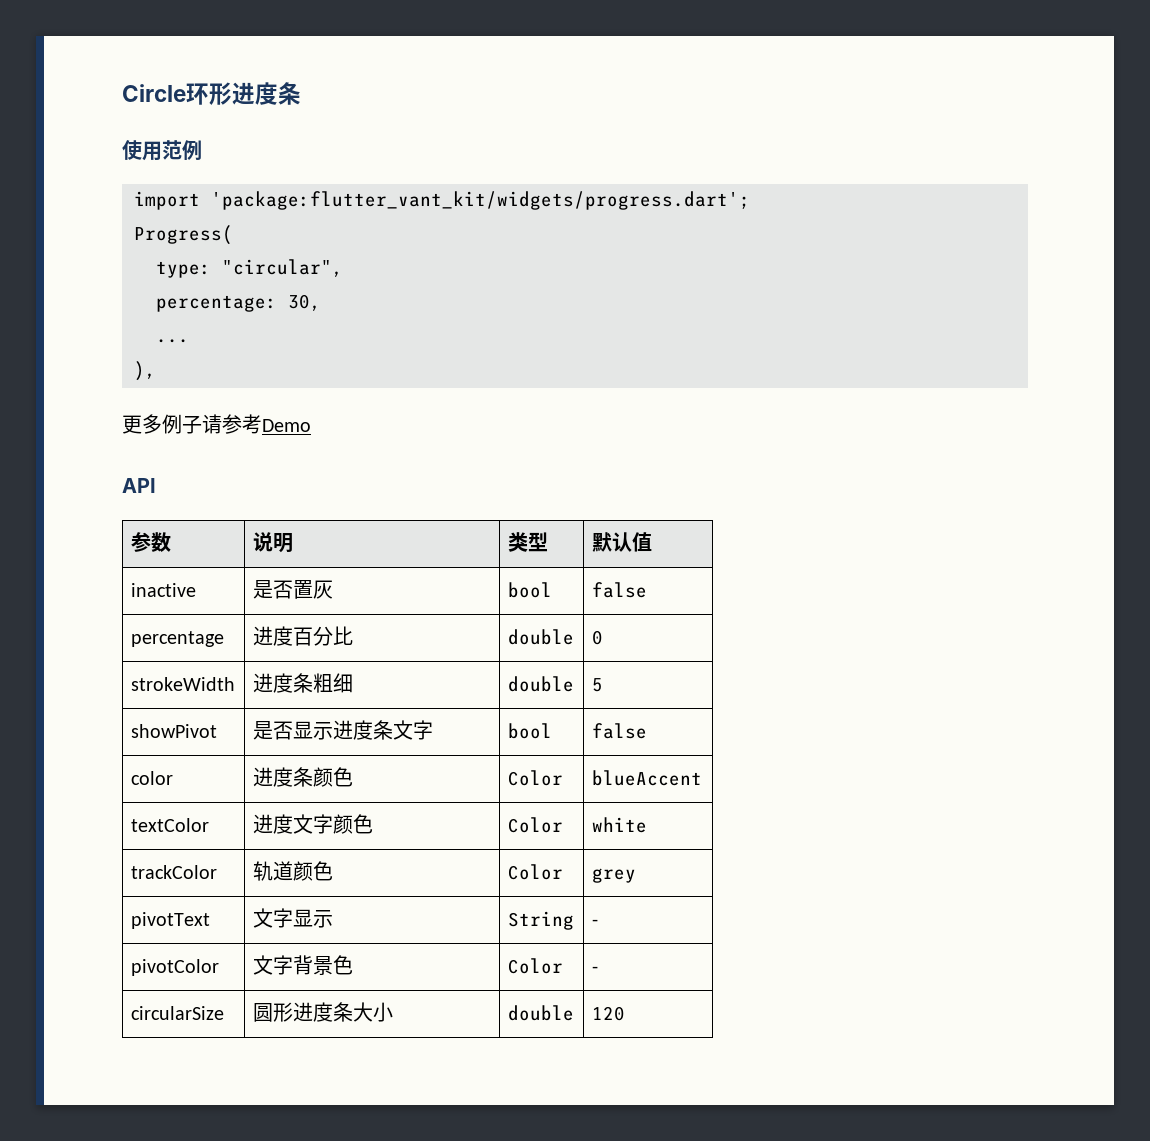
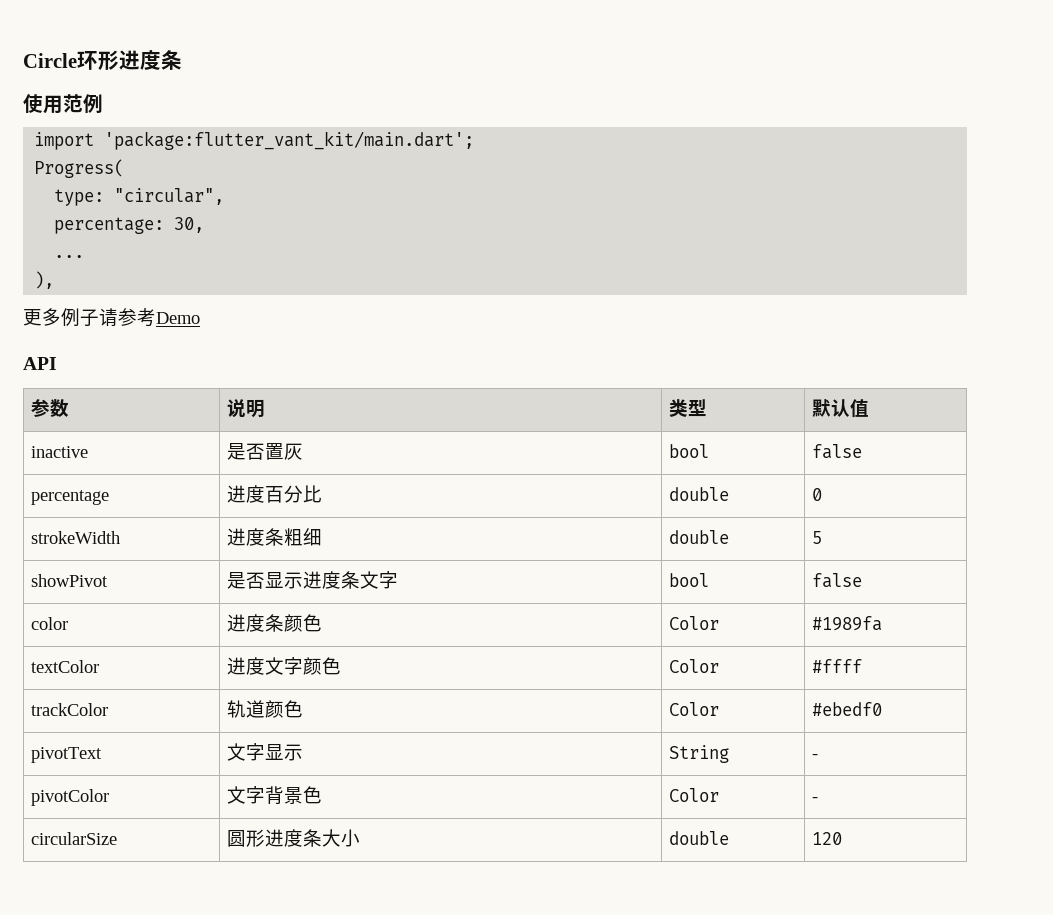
- import 'package:flutter_vant_kit/widgets/progress.dart';
+ import 'package:flutter_vant_kit/main.dart';
- color | 进度条颜色 | Color | blueAccent
+ color | 进度条颜色 | Color | #1989fa
- textColor | 进度文字颜色 | Color | white
+ textColor | 进度文字颜色 | Color | #ffff
- trackColor | 轨道颜色 | Color | grey
+ trackColor | 轨道颜色 | Color | #ebedf0

